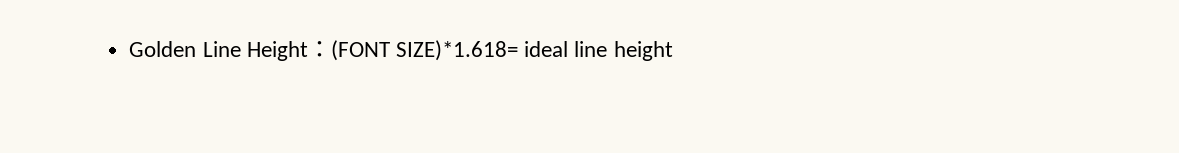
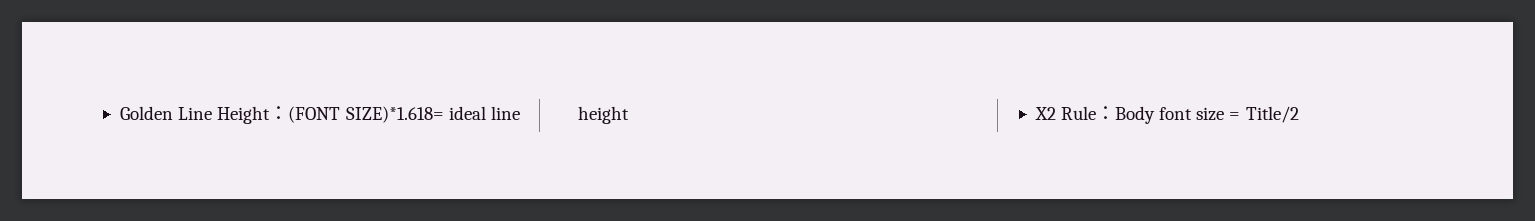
+ X2 Rule：Body font size = Title/2

